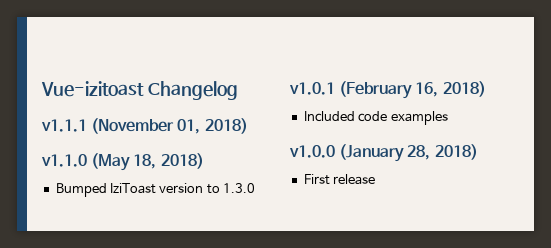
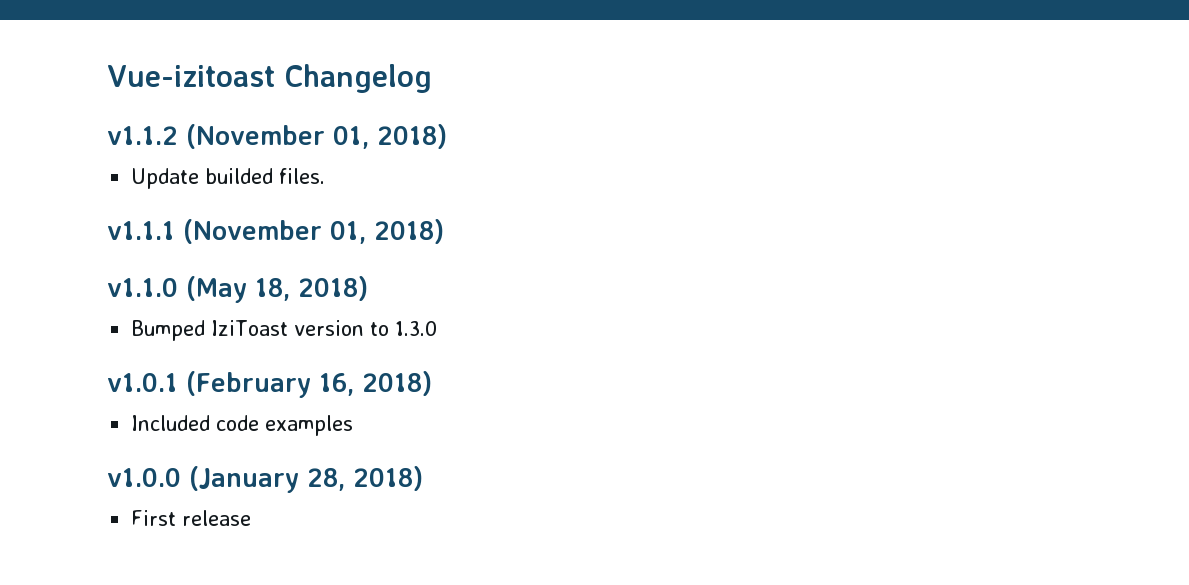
+ v1.1.2 (November 01, 2018)
+ Update builded files.

